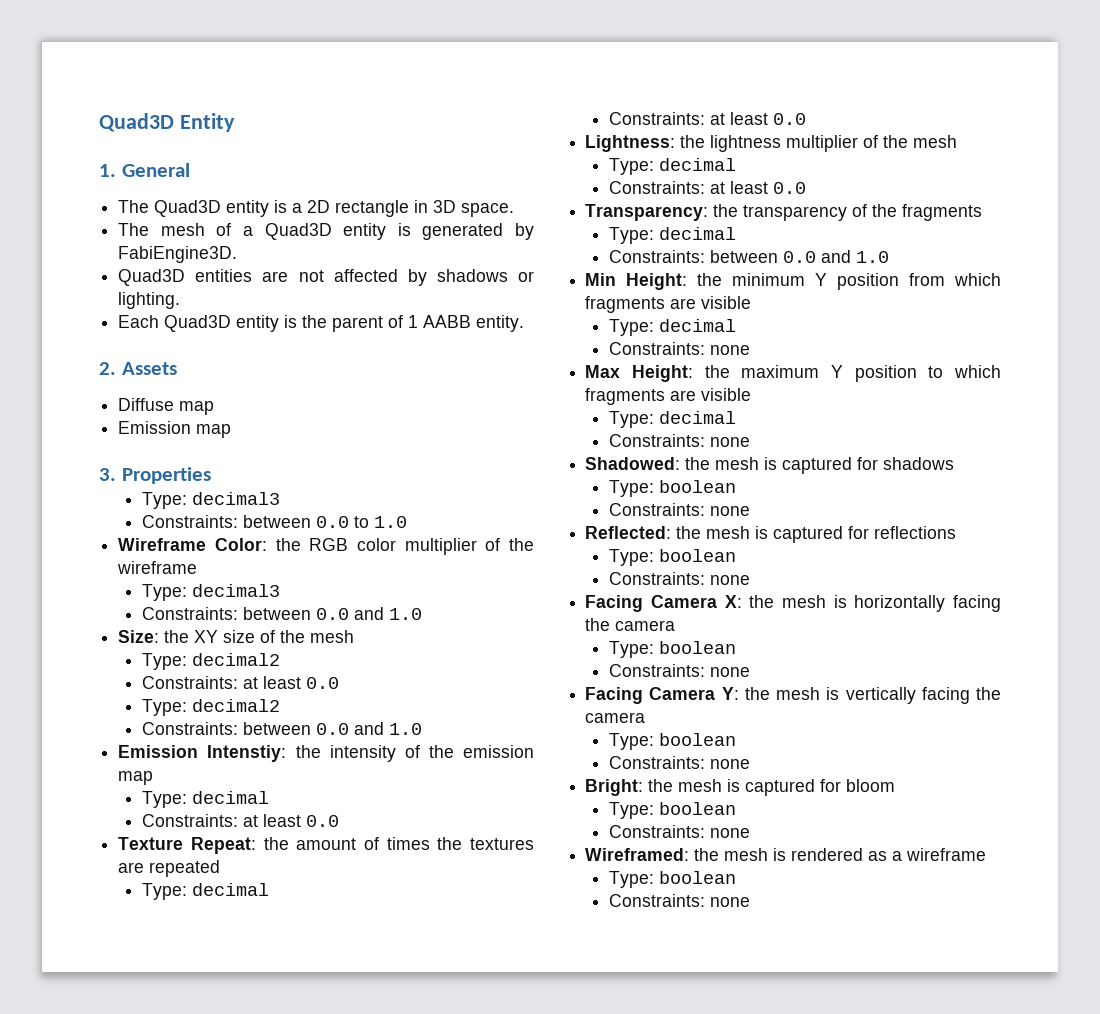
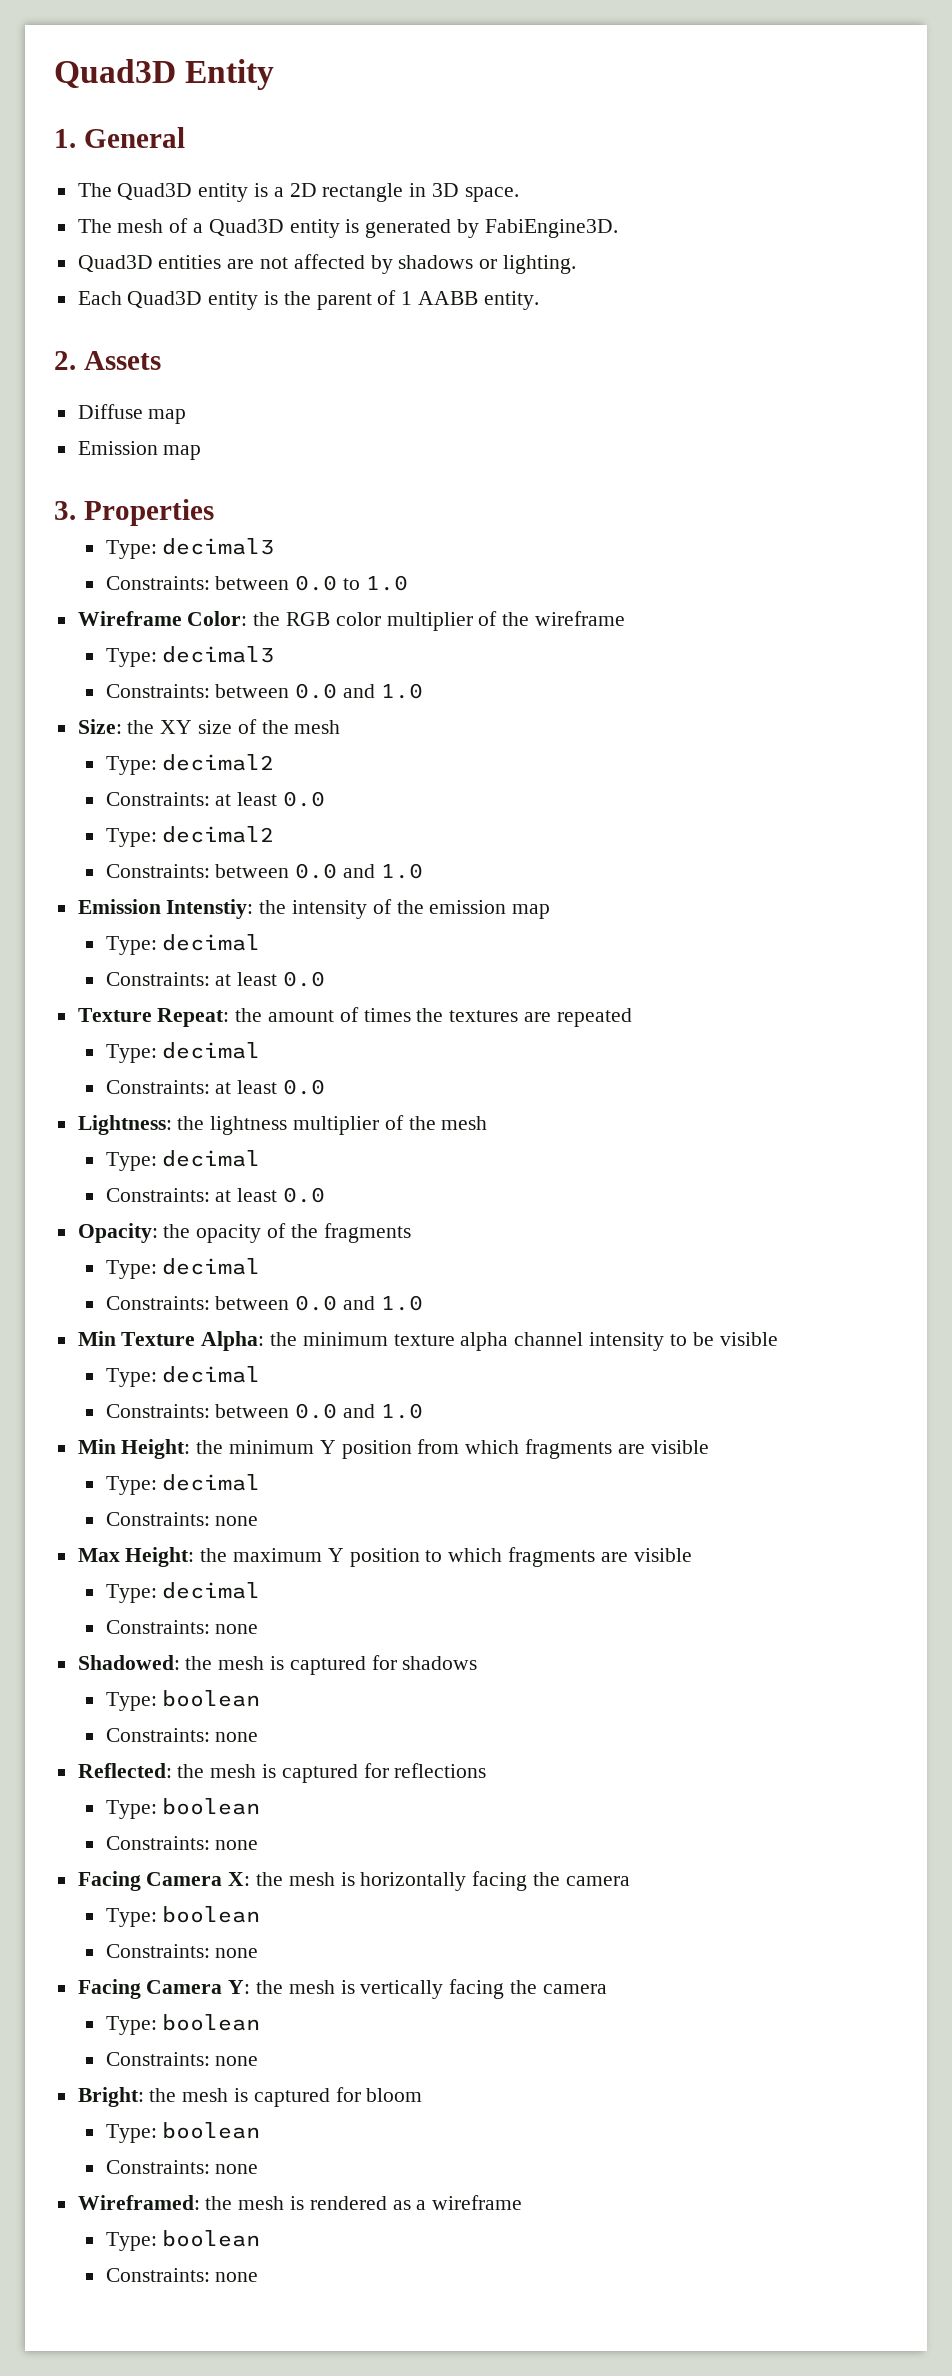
- Transparency: the transparency of the fragments
+ Opacity: the opacity of the fragments
+ Min Texture Alpha: the minimum texture alpha channel intensity to be visible
+ Type: decimal
+ Constraints: between 0.0 and 1.0

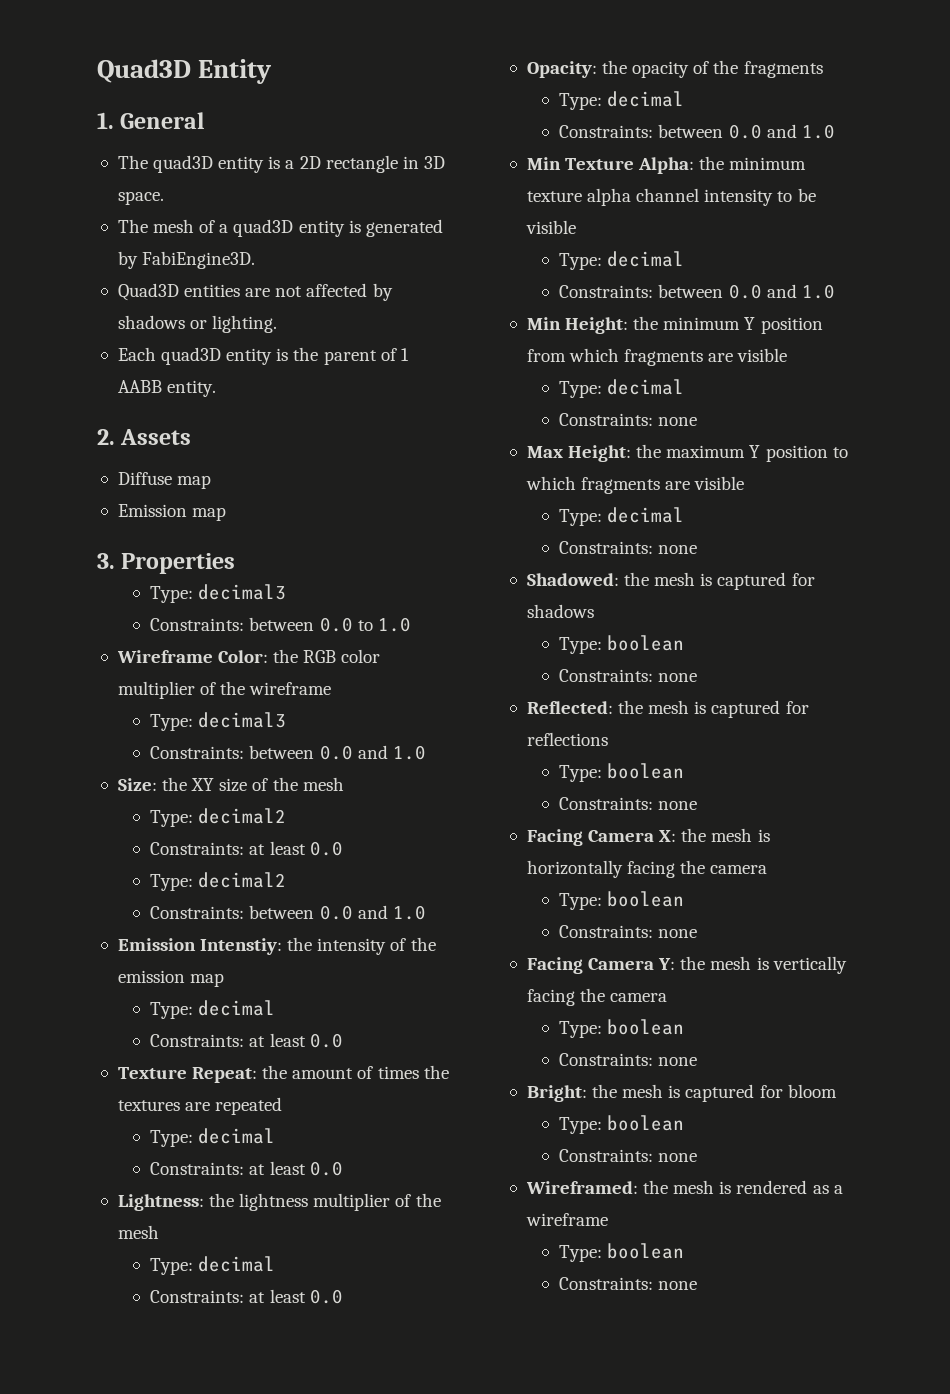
- The Quad3D entity is a 2D rectangle in 3D space.
+ The quad3D entity is a 2D rectangle in 3D space.
- The mesh of a Quad3D entity is generated by FabiEngine3D.
+ The mesh of a quad3D entity is generated by FabiEngine3D.
- Each Quad3D entity is the parent of 1 AABB entity.
+ Each quad3D entity is the parent of 1 AABB entity.

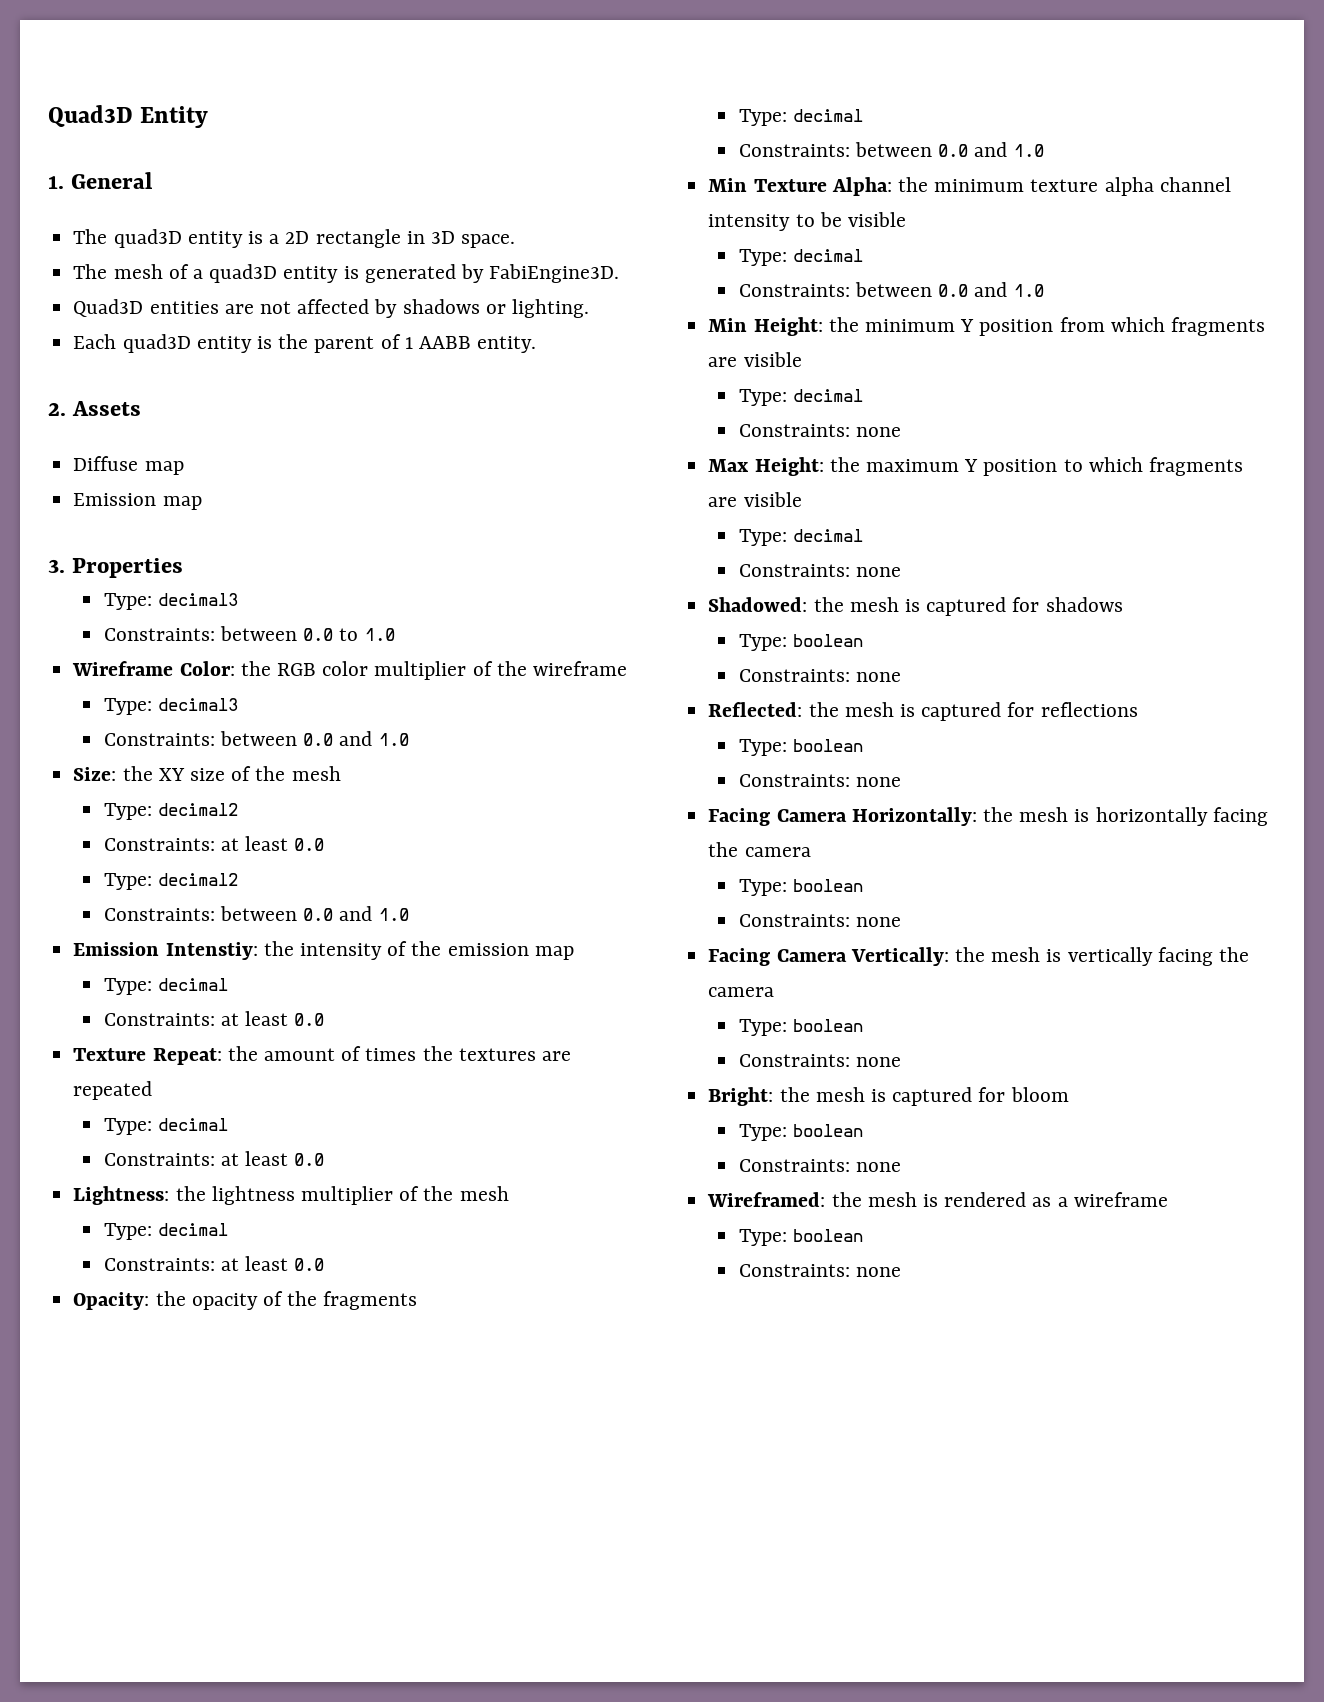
- Facing Camera X: the mesh is horizontally facing the camera
+ Facing Camera Horizontally: the mesh is horizontally facing the camera
- Facing Camera Y: the mesh is vertically facing the camera
+ Facing Camera Vertically: the mesh is vertically facing the camera

